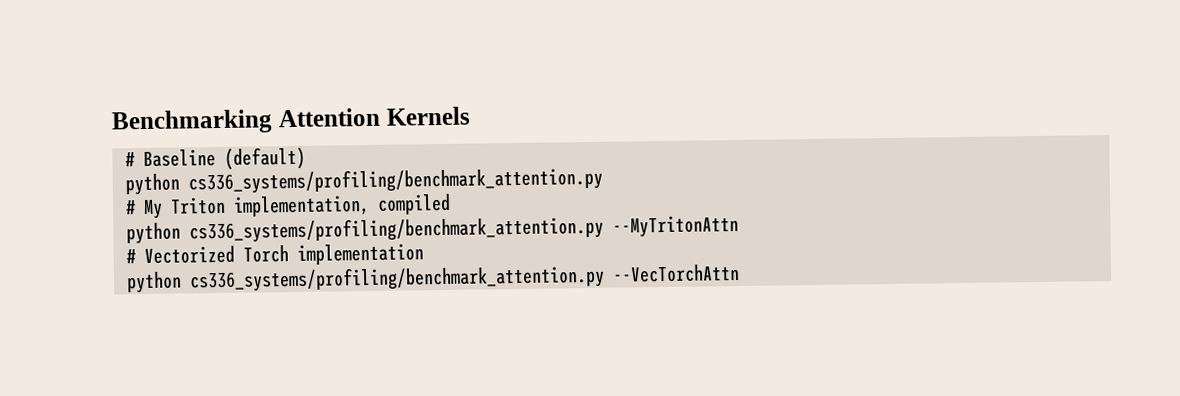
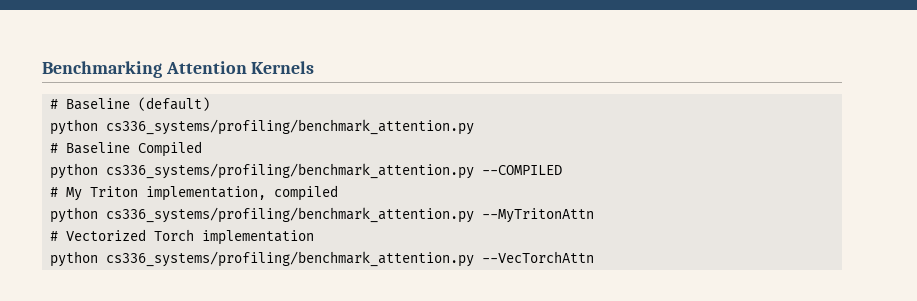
+ # Baseline Compiled
+ python cs336_systems/profiling/benchmark_attention.py --COMPILED

